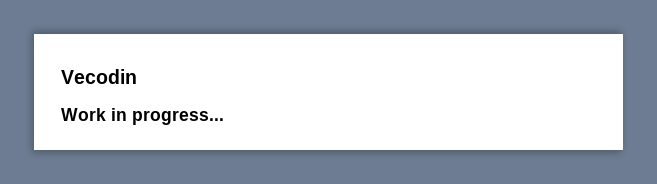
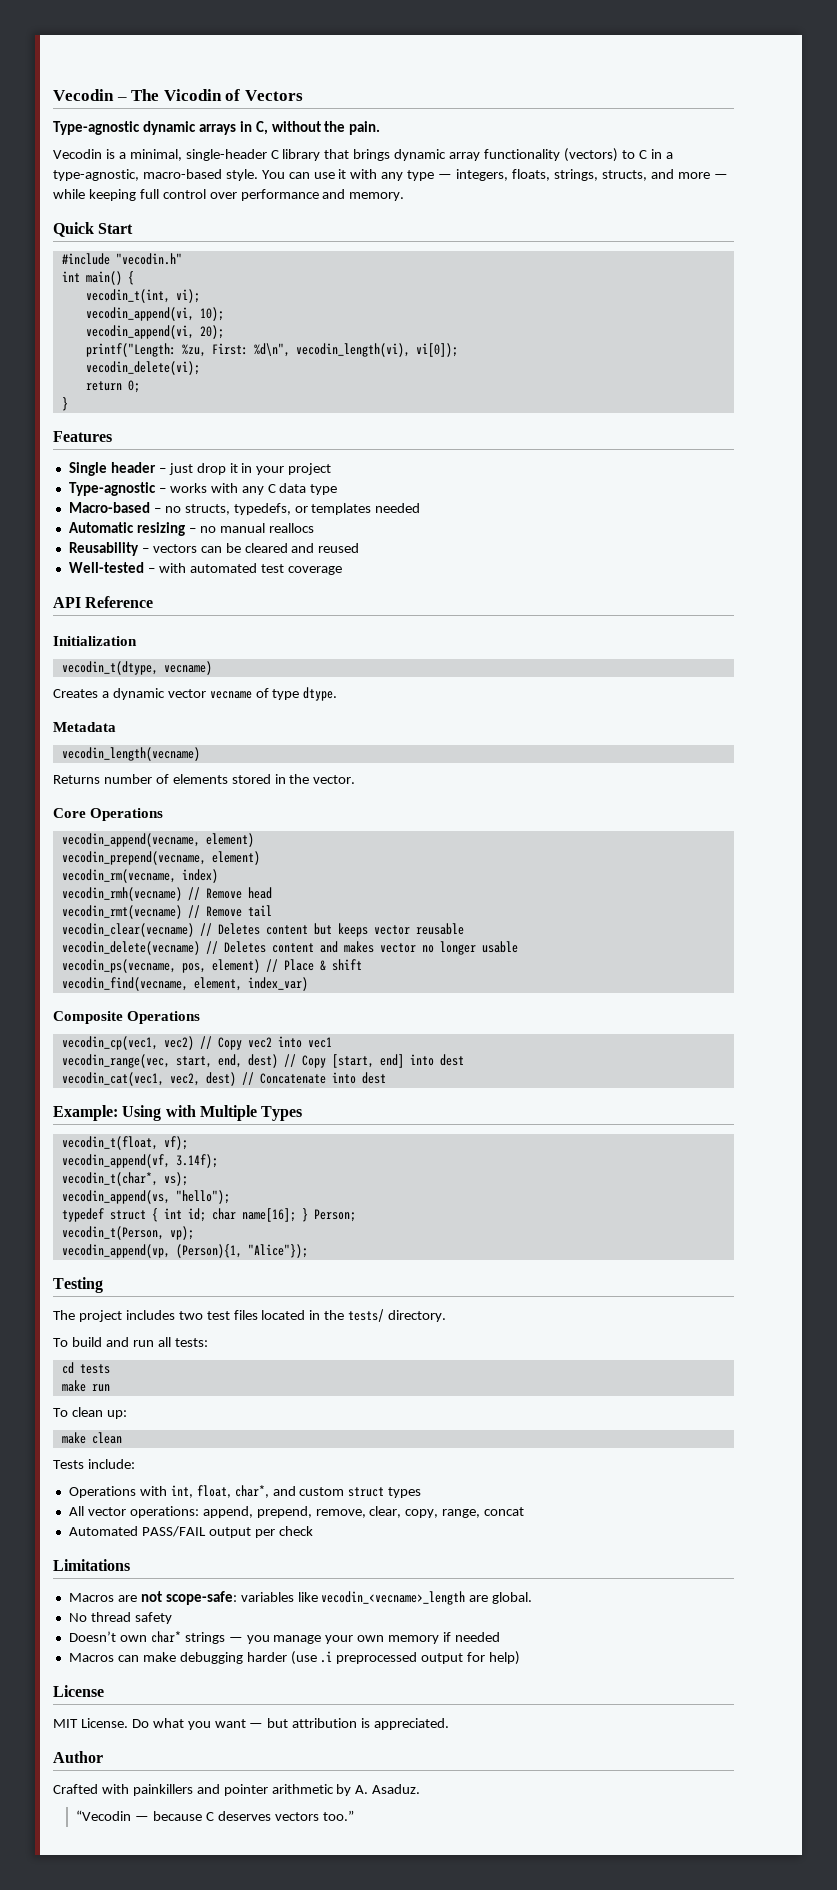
- Vecodin
- Work in progress...
+ Vecodin – The Vicodin of Vectors
+ Type-agnostic dynamic arrays in C, without the pain.
+ Vecodin is a minimal, single-header C library that brings dynamic array functionality (vectors) to C in a type-agnostic, macro-based style. You can use it with any type — integers, floats, strings, structs, and more — while keeping full control over performance and memory.
+ Quick Start
+ #include "vecodin.h"
+ int main() {
+ vecodin_t(int, vi);
+ vecodin_append(vi, 10);
+ vecodin_append(vi, 20);
+ printf("Length: %zu, First: %d\n", vecodin_length(vi), vi[0]);
+ vecodin_delete(vi);
+ return 0;
+ }
+ Features
+ Single header – just drop it in your project
+ Type-agnostic – works with any C data type
+ Macro-based – no structs, typedefs, or templates needed
+ Automatic resizing – no manual reallocs
+ Reusability – vectors can be cleared and reused
+ Well-tested – with automated test coverage
+ API Reference
+ Initialization
+ vecodin_t(dtype, vecname)
+ Creates a dynamic vector vecname of type dtype.
+ Metadata
+ vecodin_length(vecname)
+ Returns number of elements stored in the vector.
+ Core Operations
+ vecodin_append(vecname, element)
+ vecodin_prepend(vecname, element)
+ vecodin_rm(vecname, index)
+ vecodin_rmh(vecname) // Remove head
+ vecodin_rmt(vecname) // Remove tail
+ vecodin_clear(vecname) // Deletes content but keeps vector reusable
+ vecodin_delete(vecname) // Deletes content and makes vector no longer usable
+ vecodin_ps(vecname, pos, element) // Place & shift
+ vecodin_find(vecname, element, index_var)
+ Composite Operations
+ vecodin_cp(vec1, vec2) // Copy vec2 into vec1
+ vecodin_range(vec, start, end, dest) // Copy [start, end] into dest
+ vecodin_cat(vec1, vec2, dest) // Concatenate into dest
+ Example: Using with Multiple Types
+ vecodin_t(float, vf);
+ vecodin_append(vf, 3.14f);
+ vecodin_t(char*, vs);
+ vecodin_append(vs, "hello");
+ typedef struct { int id; char name[16]; } Person;
+ vecodin_t(Person, vp);
+ vecodin_append(vp, (Person){1, "Alice"});
+ Testing
+ The project includes two test files located in the tests/ directory.
+ To build and run all tests:
+ cd tests
+ make run
+ To clean up:
+ make clean
+ Tests include:
+ Operations with int, float, char*, and custom struct types
+ All vector operations: append, prepend, remove, clear, copy, range, concat
+ Automated PASS/FAIL output per check
+ Limitations
+ Macros are not scope-safe: variables like vecodin_<vecname>_length are global.
+ No thread safety
+ Doesn’t own char* strings — you manage your own memory if needed
+ Macros can make debugging harder (use .i preprocessed output for help)
+ License
+ MIT License. Do what you want — but attribution is appreciated.
+ Author
+ Crafted with painkillers and pointer arithmetic by A. Asaduz.
+ “Vecodin — because C deserves vectors too.”

